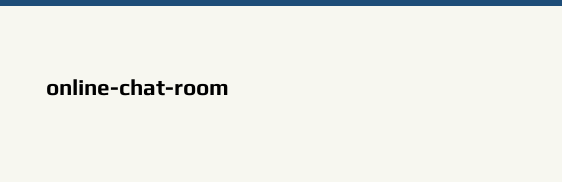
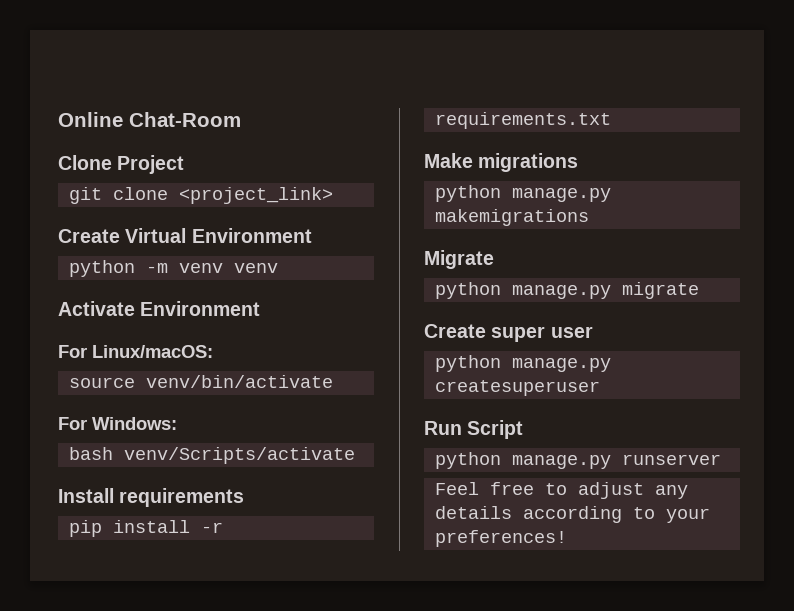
- online-chat-room
+ Online Chat-Room
+ Clone Project
+ git clone <project_link>
+ Create Virtual Environment
+ python -m venv venv
+ Activate Environment
+ For Linux/macOS:
+ source venv/bin/activate
+ For Windows:
+ bash venv/Scripts/activate
+ Install requirements
+ pip install -r requirements.txt
+ Make migrations
+ python manage.py makemigrations
+ Migrate
+ python manage.py migrate
+ Create super user
+ python manage.py createsuperuser
+ Run Script
+ python manage.py runserver
+ Feel free to adjust any details according to your preferences!

